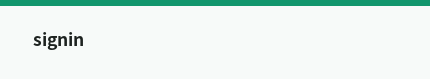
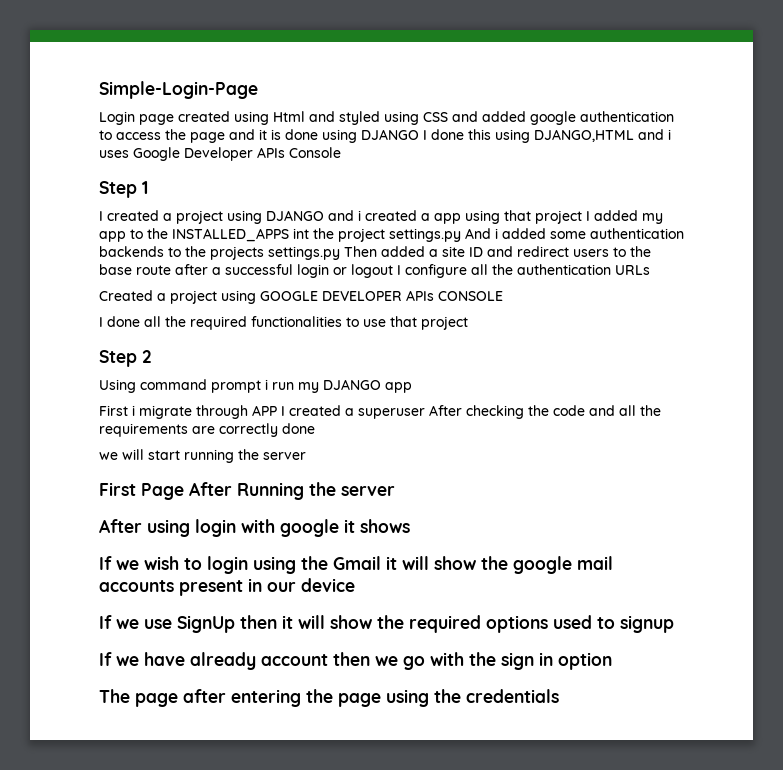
- signin
+ Simple-Login-Page
+ Login page created using Html and styled using CSS and added google authentication to access the page and it is done using DJANGO I done this using DJANGO,HTML and i uses Google Developer APIs Console
+ Step 1
+ I created a project using DJANGO and i created a app using that project I added my app to the INSTALLED_APPS int the project settings.py And i added some authentication backends to the projects settings.py Then added a site ID and redirect users to the base route after a successful login or logout I configure all the authentication URLs
+ Created a project using GOOGLE DEVELOPER APIs CONSOLE
+ I done all the required functionalities to use that project
+ Step 2
+ Using command prompt i run my DJANGO app
+ First i migrate through APP I created a superuser After checking the code and all the requirements are correctly done
+ we will start running the server
+ First Page After Running the server
+ After using login with google it shows
+ If we wish to login using the Gmail it will show the google mail accounts present in our device
+ If we use SignUp then it will show the required options used to signup
+ If we have already account then we go with the sign in option
+ The page after entering the page using the credentials

